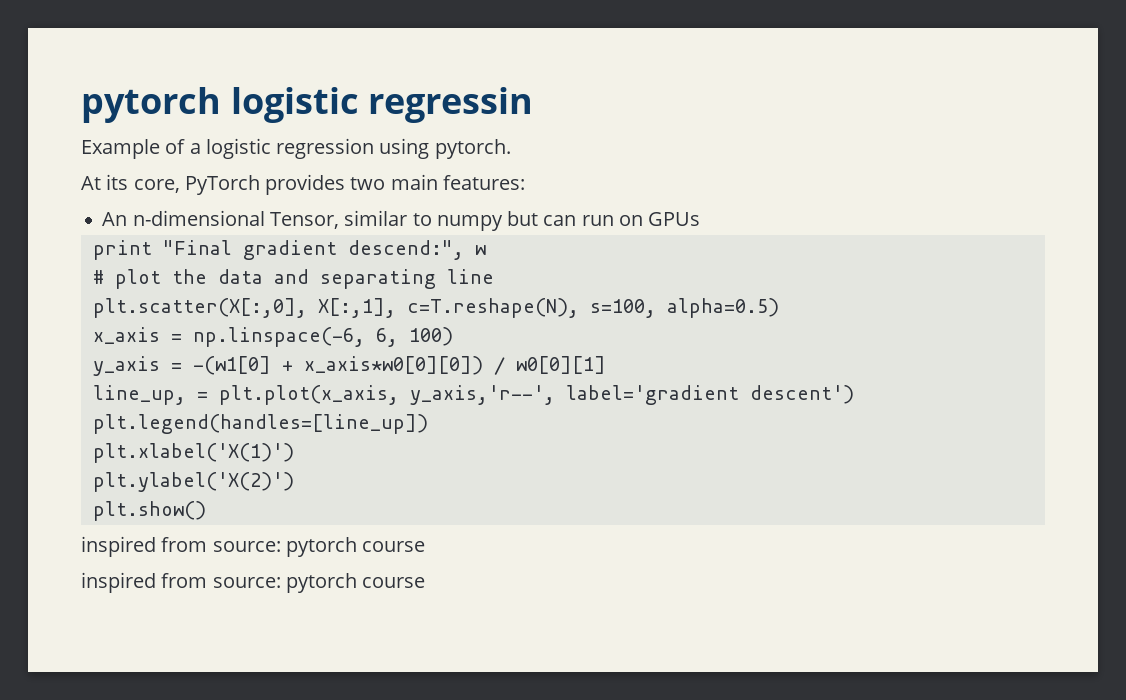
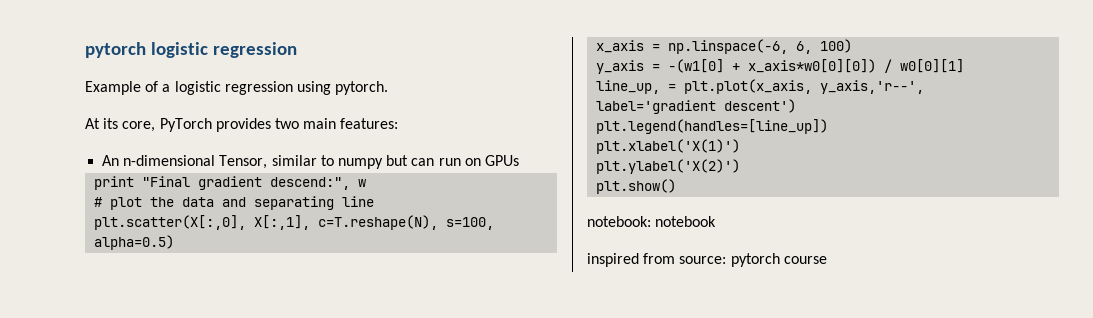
- pytorch logistic regressin
+ pytorch logistic regression
  plt.show()
- inspired from source: pytorch course
+ notebook: notebook

